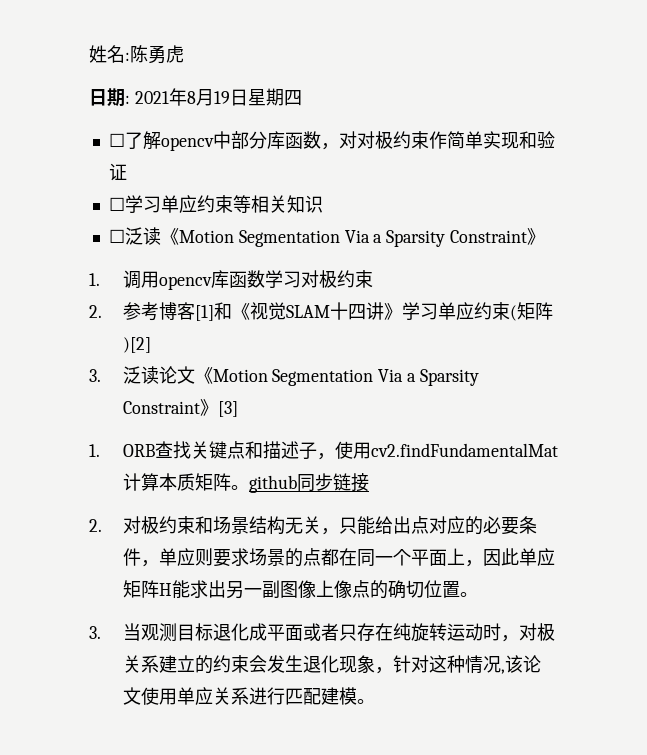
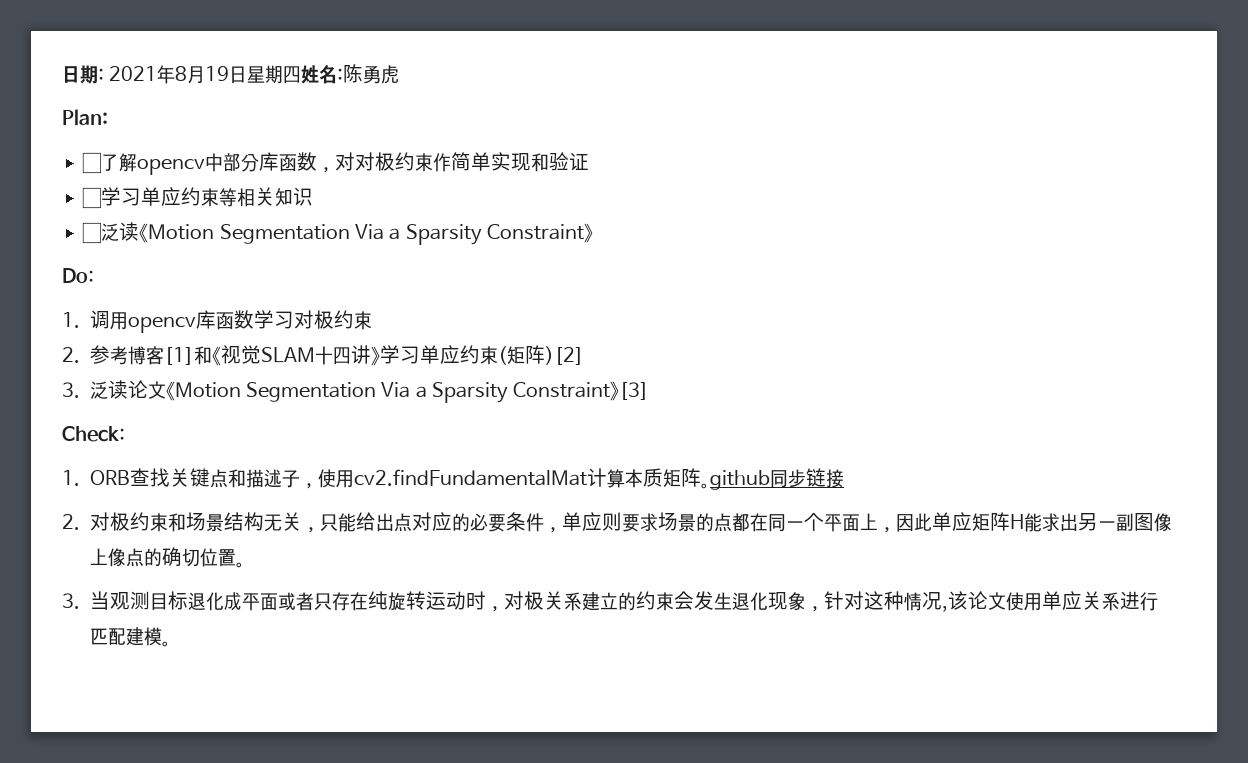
- 姓名:陈勇虎
- 日期: 2021年8月19日星期四
+ 日期: 2021年8月19日星期四姓名:陈勇虎
+ Plan:
+ Do:
+ Check:

